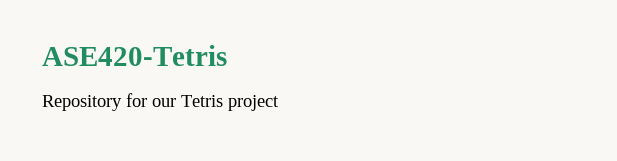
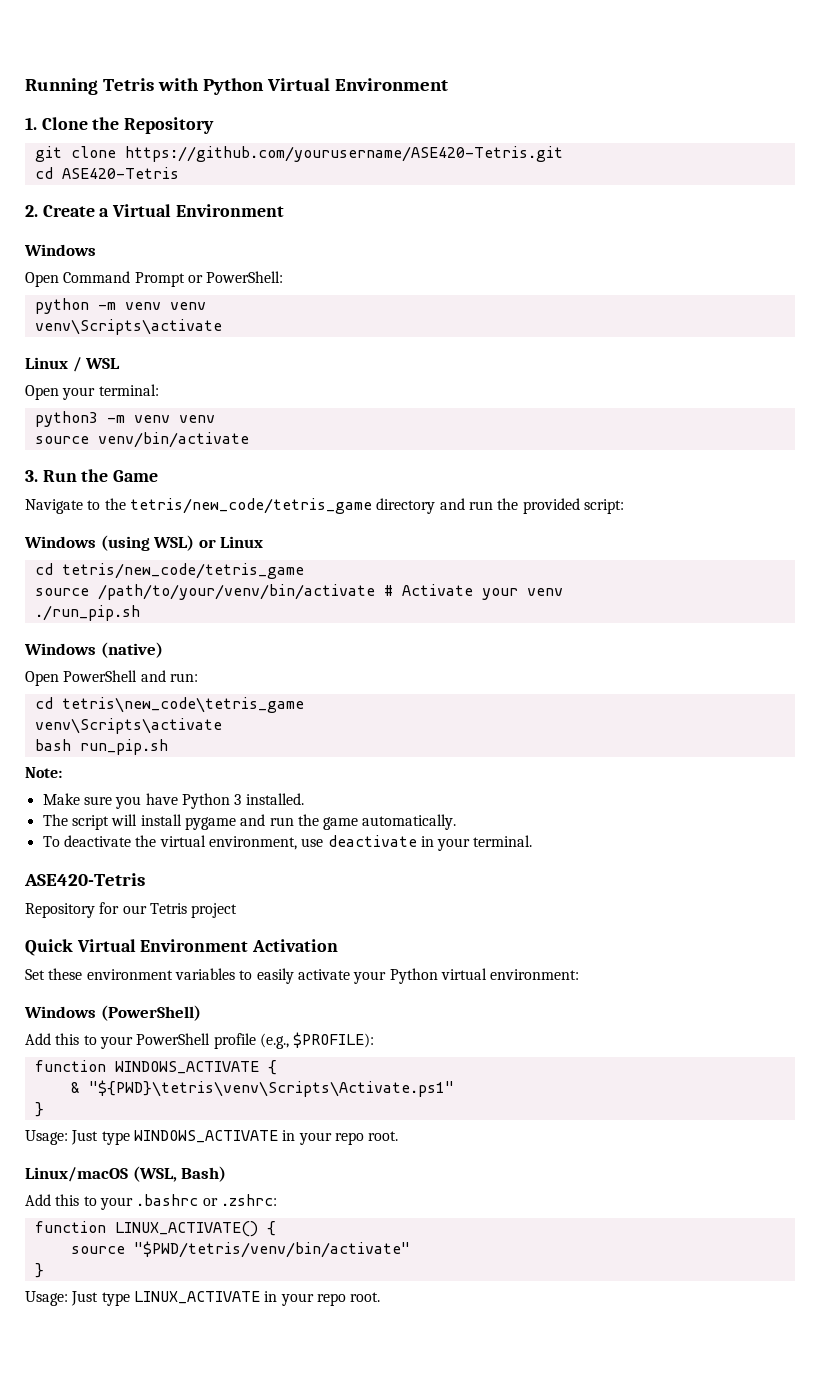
+ Running Tetris with Python Virtual Environment
+ 1. Clone the Repository
+ git clone https://github.com/yourusername/ASE420-Tetris.git
+ cd ASE420-Tetris
+ 2. Create a Virtual Environment
+ Windows
+ Open Command Prompt or PowerShell:
+ python -m venv venv
+ venv\Scripts\activate
+ Linux / WSL
+ Open your terminal:
+ python3 -m venv venv
+ source venv/bin/activate
+ 3. Run the Game
+ Navigate to the tetris/new_code/tetris_game directory and run the provided script:
+ Windows (using WSL) or Linux
+ cd tetris/new_code/tetris_game
+ source /path/to/your/venv/bin/activate # Activate your venv
+ ./run_pip.sh
+ Windows (native)
+ Open PowerShell and run:
+ cd tetris\new_code\tetris_game
+ venv\Scripts\activate
+ bash run_pip.sh
+ Note:
+ Make sure you have Python 3 installed.
+ The script will install pygame and run the game automatically.
+ To deactivate the virtual environment, use deactivate in your terminal.
+ Quick Virtual Environment Activation
+ Set these environment variables to easily activate your Python virtual environment:
+ Windows (PowerShell)
+ Add this to your PowerShell profile (e.g., $PROFILE):
+ function WINDOWS_ACTIVATE {
+ & "${PWD}\tetris\venv\Scripts\Activate.ps1"
+ }
+ Usage: Just type WINDOWS_ACTIVATE in your repo root.
+ Linux/macOS (WSL, Bash)
+ Add this to your .bashrc or .zshrc:
+ function LINUX_ACTIVATE() {
+ source "$PWD/tetris/venv/bin/activate"
+ }
+ Usage: Just type LINUX_ACTIVATE in your repo root.

